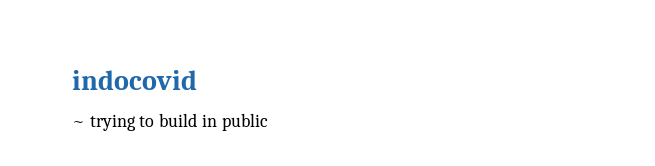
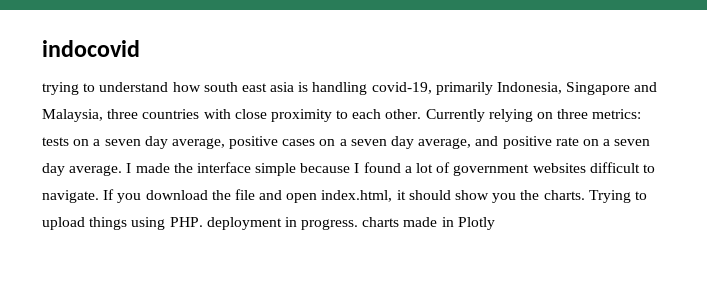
- ~ trying to build in public
+ trying to understand how south east asia is handling covid-19, primarily Indonesia, Singapore and Malaysia, three countries with close proximity to each other. Currently relying on three metrics: tests on a seven day average, positive cases on a seven day average, and positive rate on a seven day average. I made the interface simple because I found a lot of government websites difficult to navigate. If you download the file and open index.html, it should show you the charts. Trying to upload things using PHP. deployment in progress. charts made in Plotly

